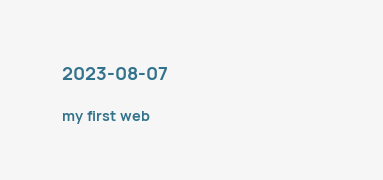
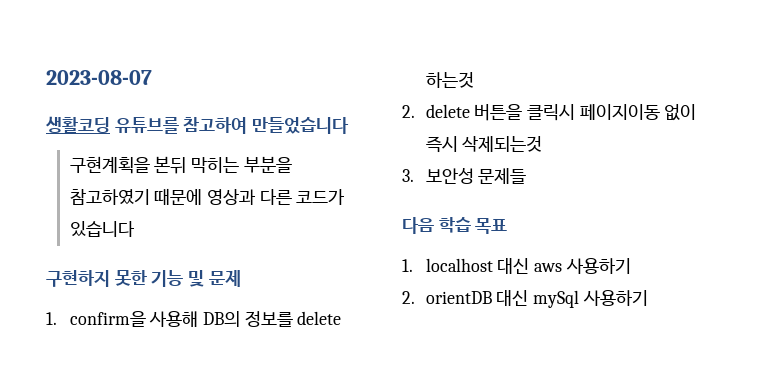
- my first web
+ 생활코딩 유튜브를 참고하여 만들었습니다
+ 구현계획을 본뒤 막히는 부분을 참고하였기 때문에 영상과 다른 코드가 있습니다
+ 구현하지 못한 기능 및 문제
+ 1. confirm을 사용해 DB의 정보를 delete 하는것
+ 2. delete 버튼을 클릭시 페이지이동 없이 즉시 삭제되는것
+ 3. 보안성 문제들
+ 다음 학습 목표
+ 1. localhost 대신 aws 사용하기
+ 2. orientDB 대신 mySql 사용하기

